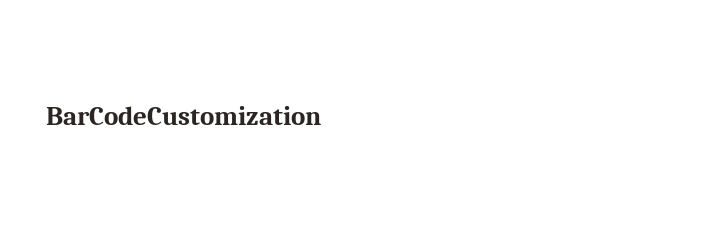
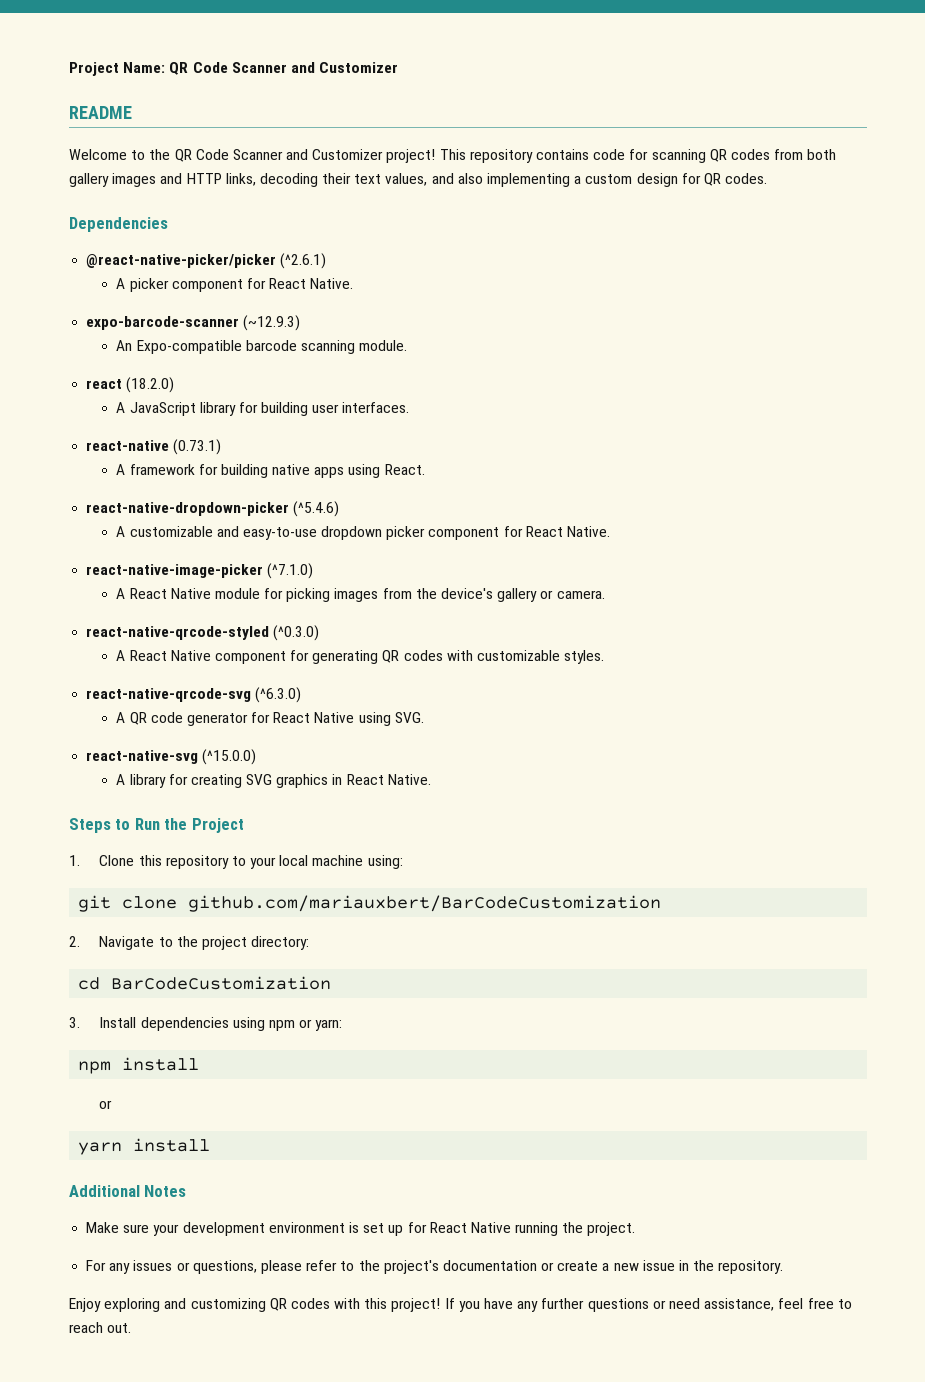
- BarCodeCustomization
+ Project Name: QR Code Scanner and Customizer
+ README
+ Welcome to the QR Code Scanner and Customizer project! This repository contains code for scanning QR codes from both gallery images and HTTP links, decoding their text values, and also implementing a custom design for QR codes.
+ Dependencies
+ @react-native-picker/picker (^2.6.1)
+ A picker component for React Native.
+ expo-barcode-scanner (~12.9.3)
+ An Expo-compatible barcode scanning module.
+ react (18.2.0)
+ A JavaScript library for building user interfaces.
+ react-native (0.73.1)
+ A framework for building native apps using React.
+ react-native-dropdown-picker (^5.4.6)
+ A customizable and easy-to-use dropdown picker component for React Native.
+ react-native-image-picker (^7.1.0)
+ A React Native module for picking images from the device's gallery or camera.
+ react-native-qrcode-styled (^0.3.0)
+ A React Native component for generating QR codes with customizable styles.
+ react-native-qrcode-svg (^6.3.0)
+ A QR code generator for React Native using SVG.
+ react-native-svg (^15.0.0)
+ A library for creating SVG graphics in React Native.
+ Steps to Run the Project
+ 1. Clone this repository to your local machine using:
+ git clone github.com/mariauxbert/BarCodeCustomization
+ 2. Navigate to the project directory:
+ cd BarCodeCustomization
+ 3. Install dependencies using npm or yarn:
+ npm install
+ or
+ yarn install
+ Additional Notes
+ Make sure your development environment is set up for React Native running the project.
+ For any issues or questions, please refer to the project's documentation or create a new issue in the repository.
+ Enjoy exploring and customizing QR codes with this project! If you have any further questions or need assistance, feel free to reach out.

